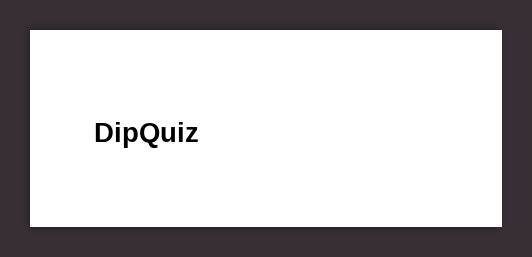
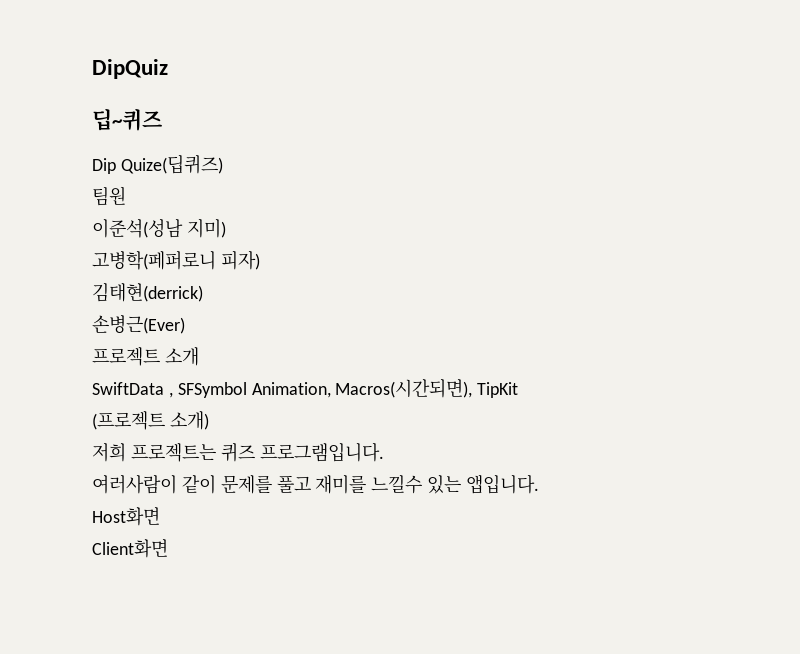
+ 딥~퀴즈
+ Dip Quize(딥퀴즈)
+ 팀원
+ 이준석(성남 지미)
+ 고병학(페퍼로니 피자)
+ 김태현(derrick)
+ 손병근(Ever)
+ 프로젝트 소개
+ SwiftData , SFSymbol Animation, Macros(시간되면), TipKit
+ (프로젝트 소개)
+ 저희 프로젝트는 퀴즈 프로그램입니다.
+ 여러사람이 같이 문제를 풀고 재미를 느낄수 있는 앱입니다.
+ Host화면
+ Client화면

